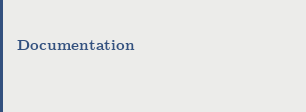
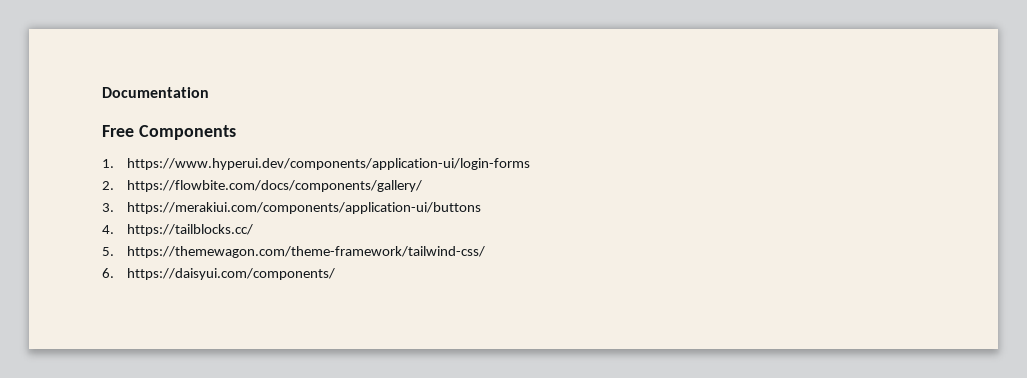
+ Free Components
+ 1. https://www.hyperui.dev/components/application-ui/login-forms
+ 2. https://flowbite.com/docs/components/gallery/
+ 3. https://merakiui.com/components/application-ui/buttons
+ 4. https://tailblocks.cc/
+ 5. https://themewagon.com/theme-framework/tailwind-css/
+ 6. https://daisyui.com/components/

